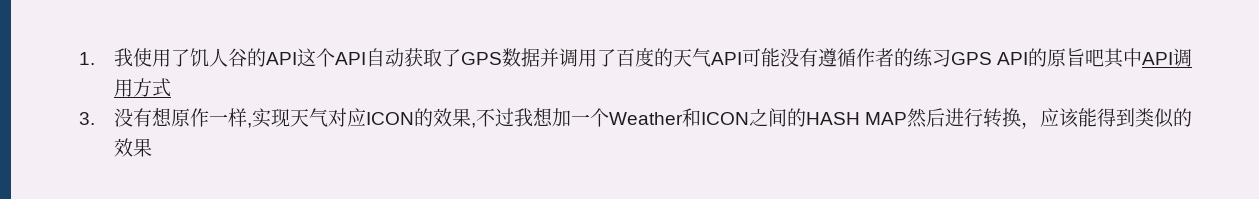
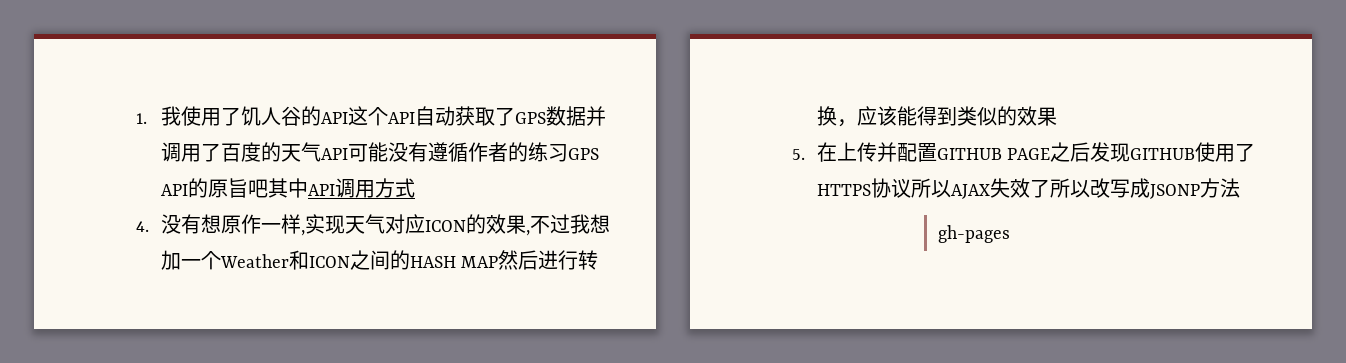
- 3.没有想原作一样,实现天气对应ICON的效果,不过我想加一个Weather和ICON之间的HASH MAP然后进行转换，应该能得到类似的效果
+ 4.没有想原作一样,实现天气对应ICON的效果,不过我想加一个Weather和ICON之间的HASH MAP然后进行转换，应该能得到类似的效果
+ 5.在上传并配置GITHUB PAGE之后发现GITHUB使用了HTTPS协议所以AJAX失效了所以改写成JSONP方法
+ gh-pages

